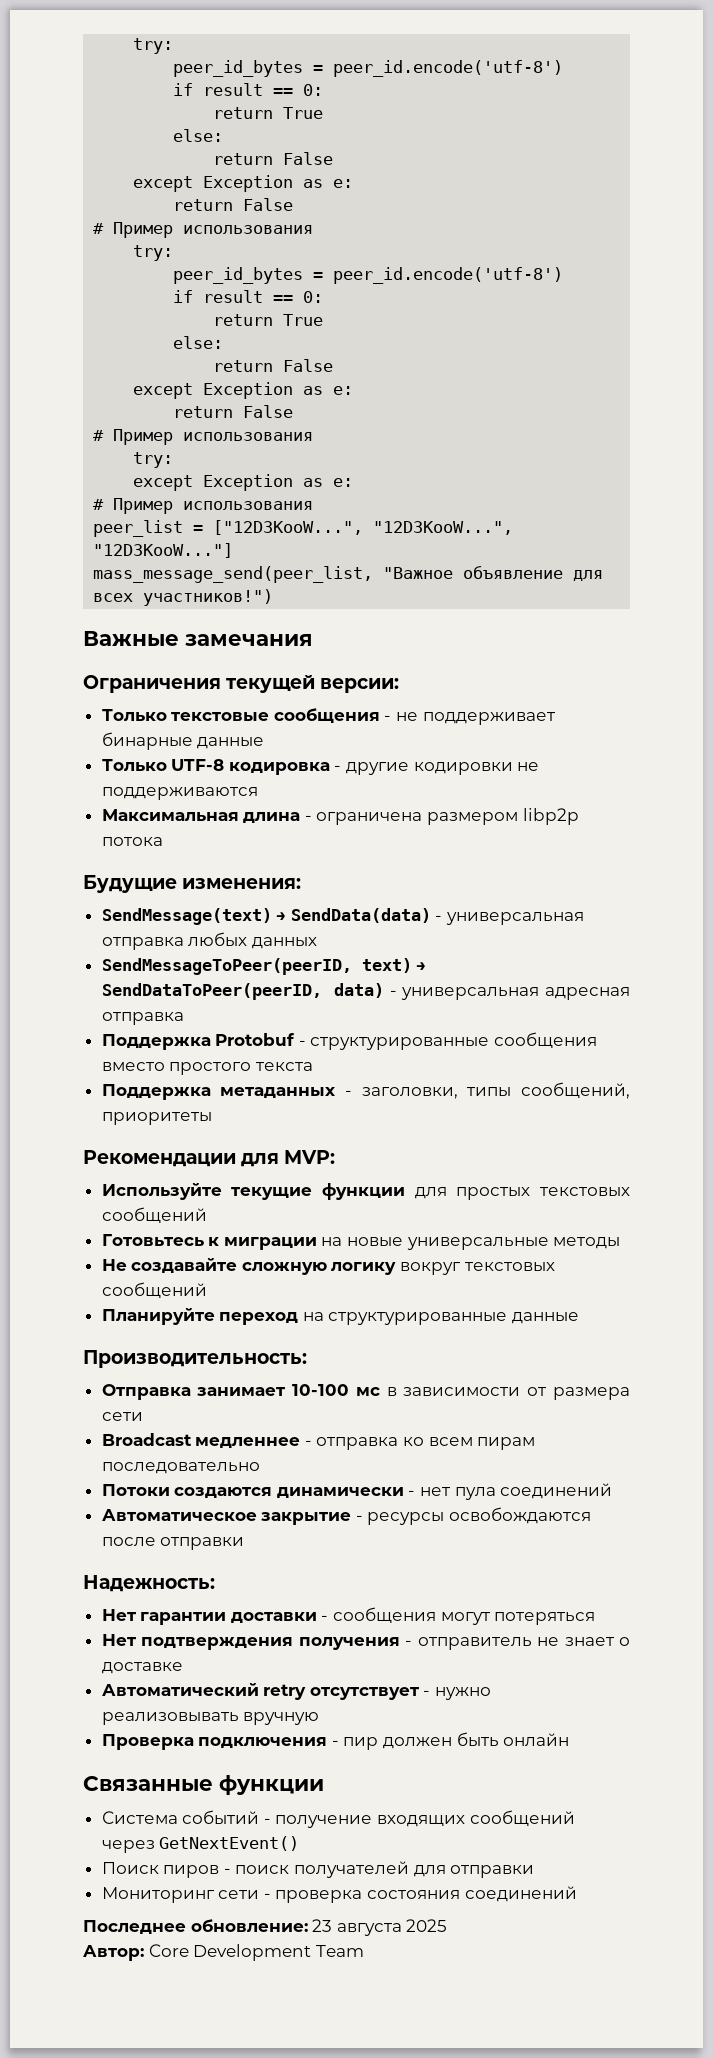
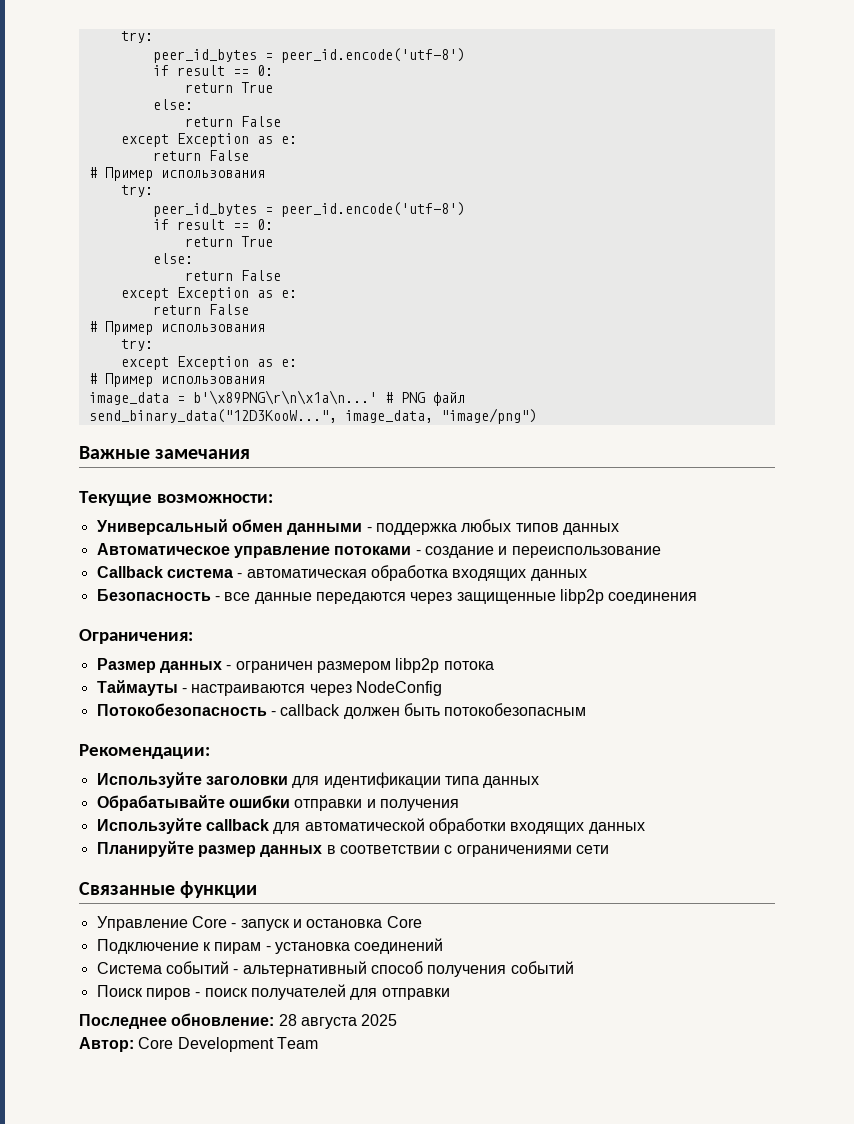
- peer_list = ["12D3KooW...", "12D3KooW...", "12D3KooW..."]
- mass_message_send(peer_list, "Важное объявление для всех участников!")
+ image_data = b'\x89PNG\r\n\x1a\n...' # PNG файл
+ send_binary_data("12D3KooW...", image_data, "image/png")
  Важные замечания
- Ограничения текущей версии:
- Только текстовые сообщения - не поддерживает бинарные данные
- Только UTF-8 кодировка - другие кодировки не поддерживаются
- Максимальная длина - ограничена размером libp2p потока
- Будущие изменения:
- SendMessage(text) → SendData(data) - универсальная отправка любых данных
- SendMessageToPeer(peerID, text) → SendDataToPeer(peerID, data) - универсальная адресная отправка
- Поддержка Protobuf - структурированные сообщения вместо простого текста
- Поддержка метаданных - заголовки, типы сообщений, приоритеты
- Рекомендации для MVP:
- Используйте текущие функции для простых текстовых сообщений
- Готовьтесь к миграции на новые универсальные методы
- Не создавайте сложную логику вокруг текстовых сообщений
- Планируйте переход на структурированные данные
- Производительность:
- Отправка занимает 10-100 мс в зависимости от размера сети
- Broadcast медленнее - отправка ко всем пирам последовательно
- Потоки создаются динамически - нет пула соединений
- Автоматическое закрытие - ресурсы освобождаются после отправки
- Надежность:
- Нет гарантии доставки - сообщения могут потеряться
- Нет подтверждения получения - отправитель не знает о доставке
- Автоматический retry отсутствует - нужно реализовывать вручную
- Проверка подключения - пир должен быть онлайн
+ Текущие возможности:
+ Универсальный обмен данными - поддержка любых типов данных
+ Автоматическое управление потоками - создание и переиспользование
+ Callback система - автоматическая обработка входящих данных
+ Безопасность - все данные передаются через защищенные libp2p соединения
+ Ограничения:
+ Размер данных - ограничен размером libp2p потока
+ Таймауты - настраиваются через NodeConfig
+ Потокобезопасность - callback должен быть потокобезопасным
+ Рекомендации:
+ Используйте заголовки для идентификации типа данных
+ Обрабатывайте ошибки отправки и получения
+ Используйте callback для автоматической обработки входящих данных
+ Планируйте размер данных в соответствии с ограничениями сети
  Связанные функции
- Система событий - получение входящих сообщений через GetNextEvent()
+ Управление Core - запуск и остановка Core
+ Подключение к пирам - установка соединений
+ Система событий - альтернативный способ получения событий
- Мониторинг сети - проверка состояния соединений
- Последнее обновление: 23 августа 2025
+ Последнее обновление: 28 августа 2025

